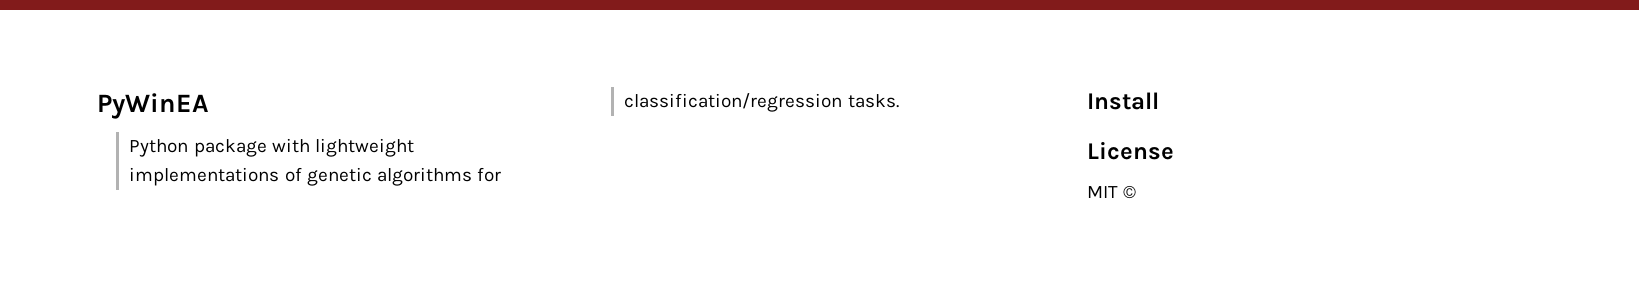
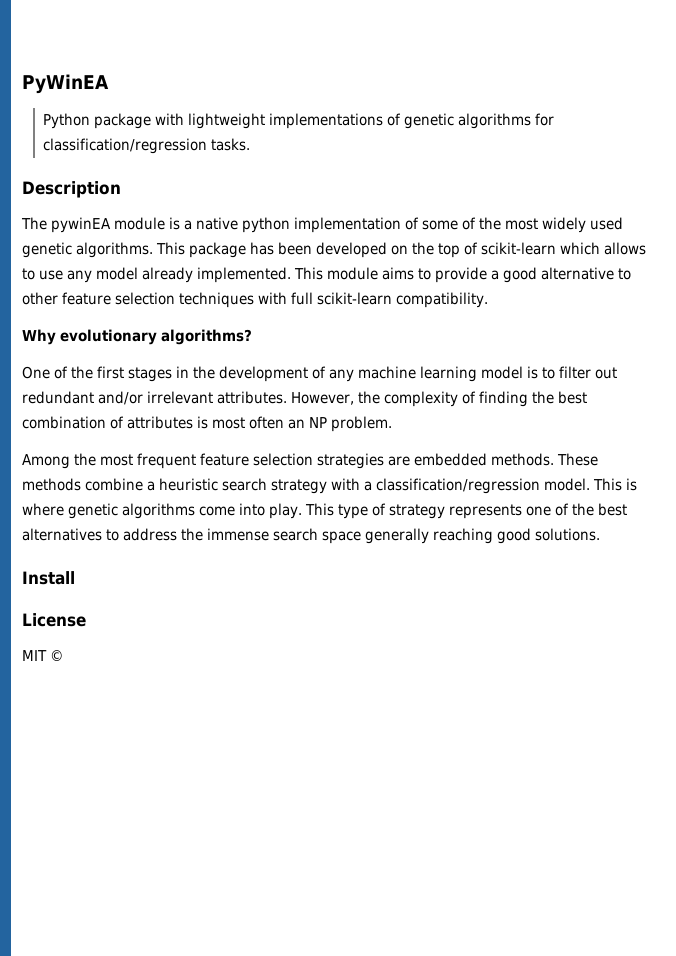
+ Description
+ The pywinEA module is a native python implementation of some of the most widely used genetic algorithms. This package has been developed on the top of scikit-learn which allows to use any model already implemented. This module aims to provide a good alternative to other feature selection techniques with full scikit-learn compatibility.
+ Why evolutionary algorithms?
+ One of the first stages in the development of any machine learning model is to filter out redundant and/or irrelevant attributes. However, the complexity of finding the best combination of attributes is most often an NP problem.
+ Among the most frequent feature selection strategies are embedded methods. These methods combine a heuristic search strategy with a classification/regression model. This is where genetic algorithms come into play. This type of strategy represents one of the best alternatives to address the immense search space generally reaching good solutions.

